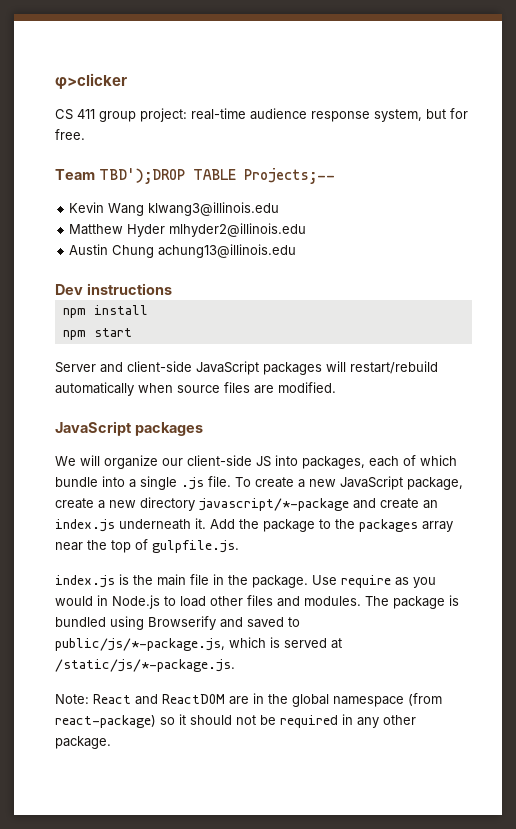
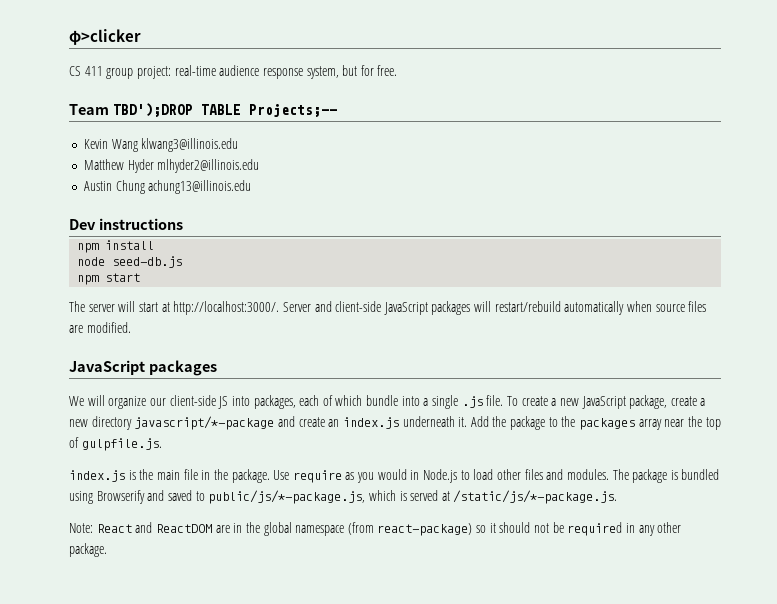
+ node seed-db.js
+ The server will start at http://localhost:3000/.

